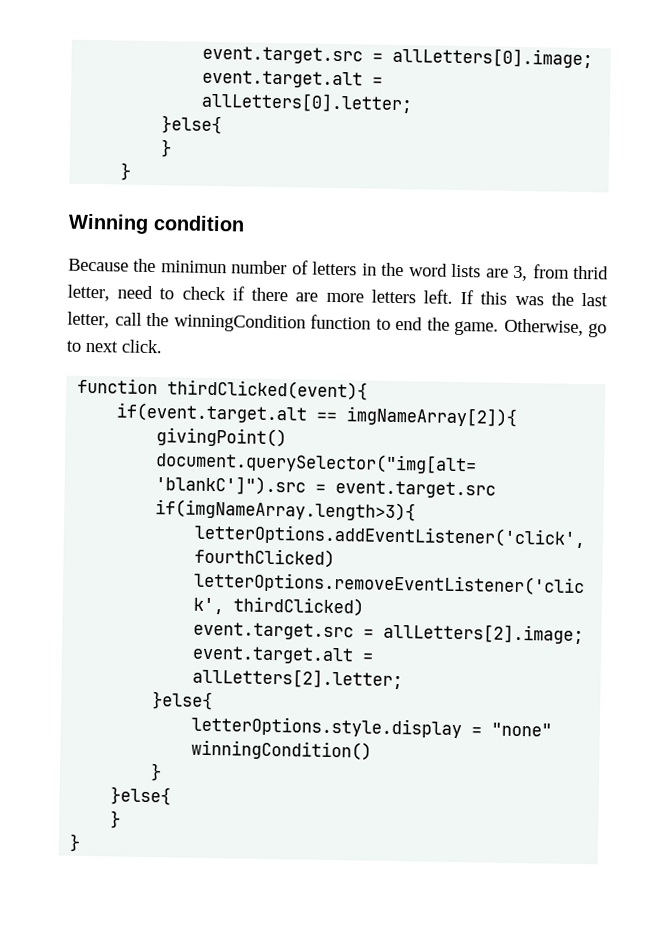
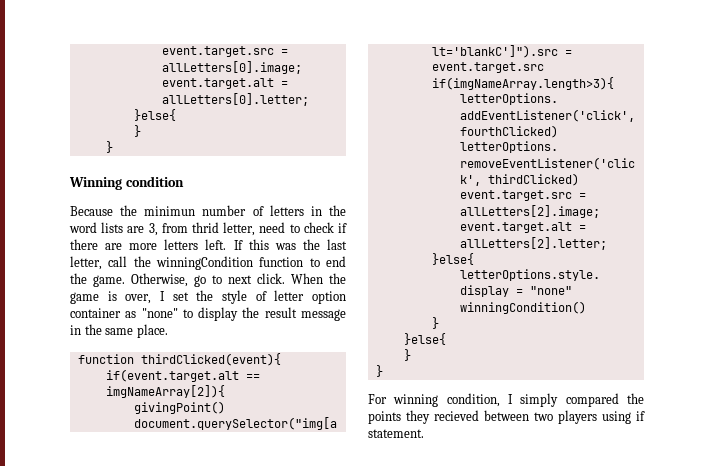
+ When the game is over, I set the style of letter option container as "none" to display the result message in the same place.
+ For winning condition, I simply compared the points they recieved between two players using if statement.

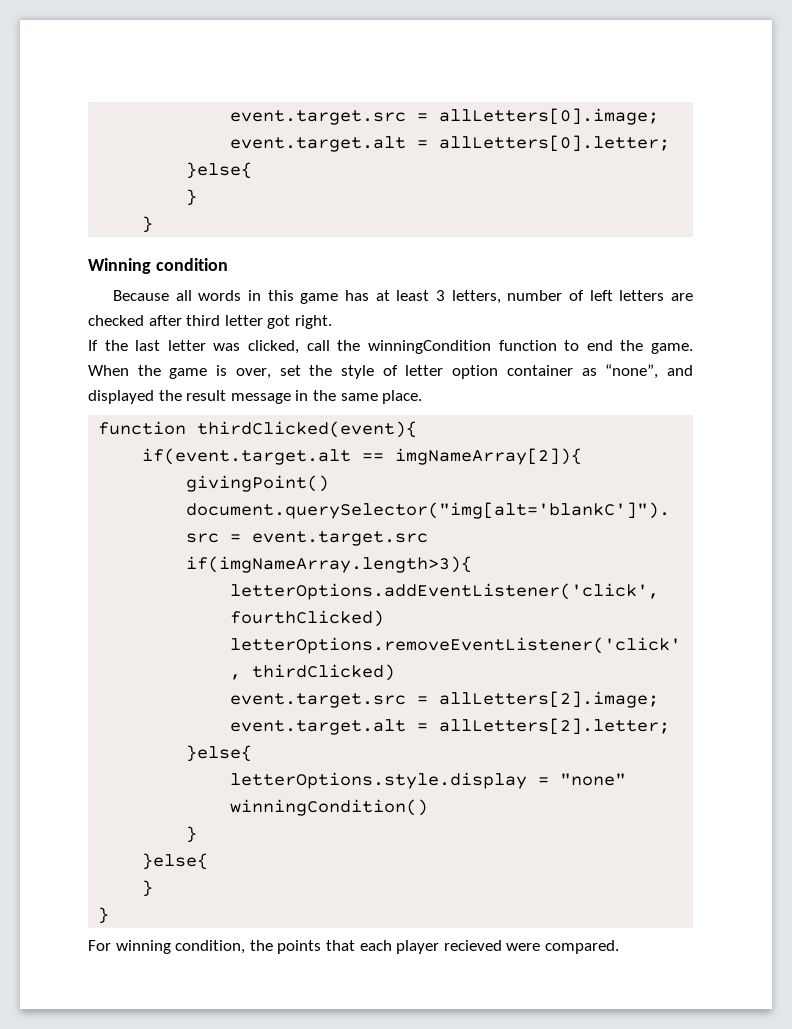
- Because the minimun number of letters in the word lists are 3, from thrid letter, need to check if there are more letters left. If this was the last letter, call the winningCondition function to end the game.
+ Because all words in this game has at least 3 letters, number of left letters are checked after third letter got right.
+ If the last letter was clicked, call the winningCondition function to end the game.
- Otherwise, go to next click.
- When the game is over, I set the style of letter option container as "none" to display the result message in the same place.
+ When the game is over, set the style of letter option container as “none”, and displayed the result message in the same place.
- For winning condition, I simply compared the points they recieved between two players using if statement.
+ For winning condition, the points that each player recieved were compared.

